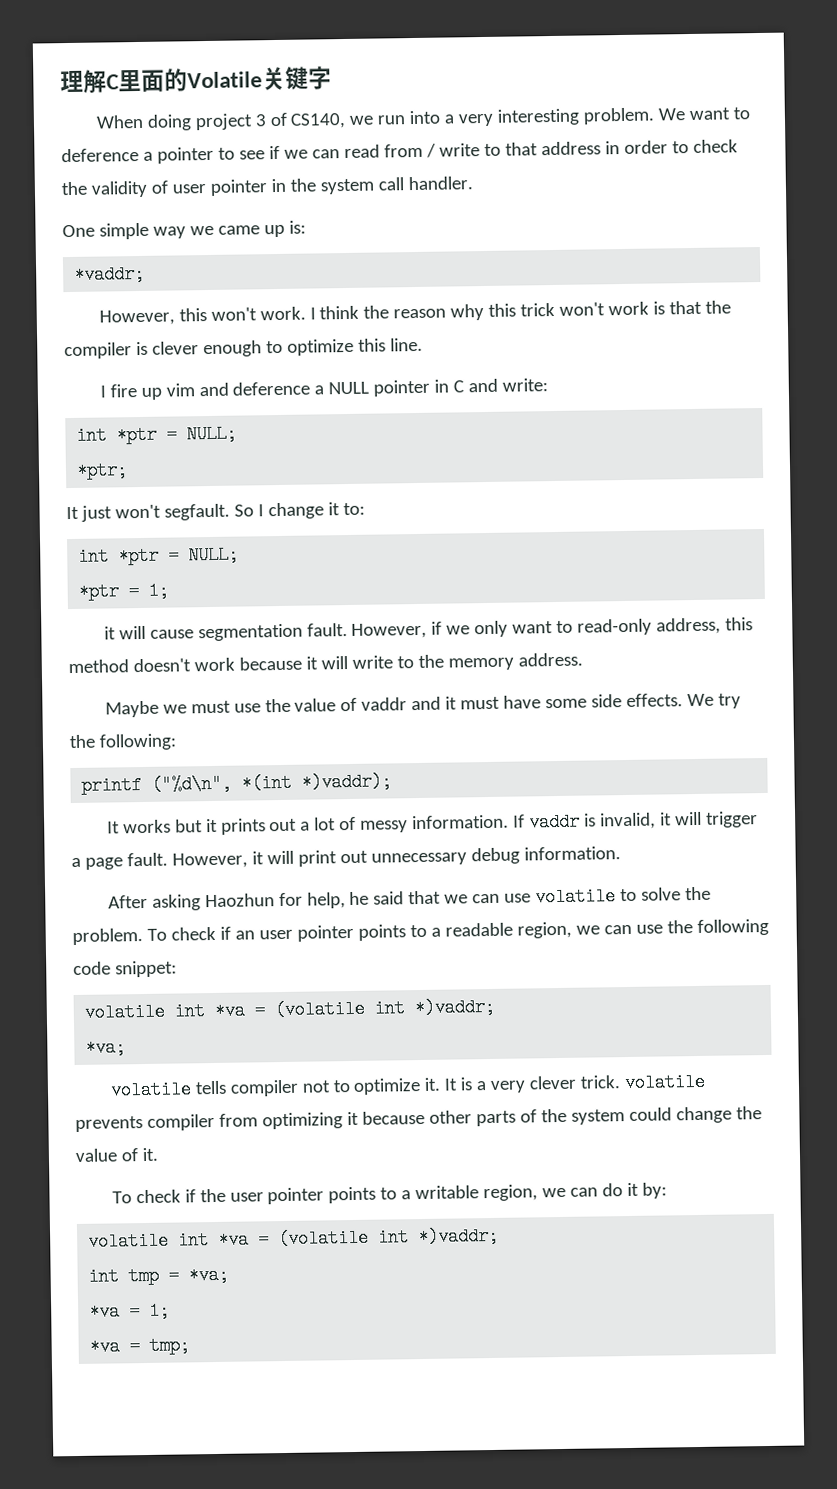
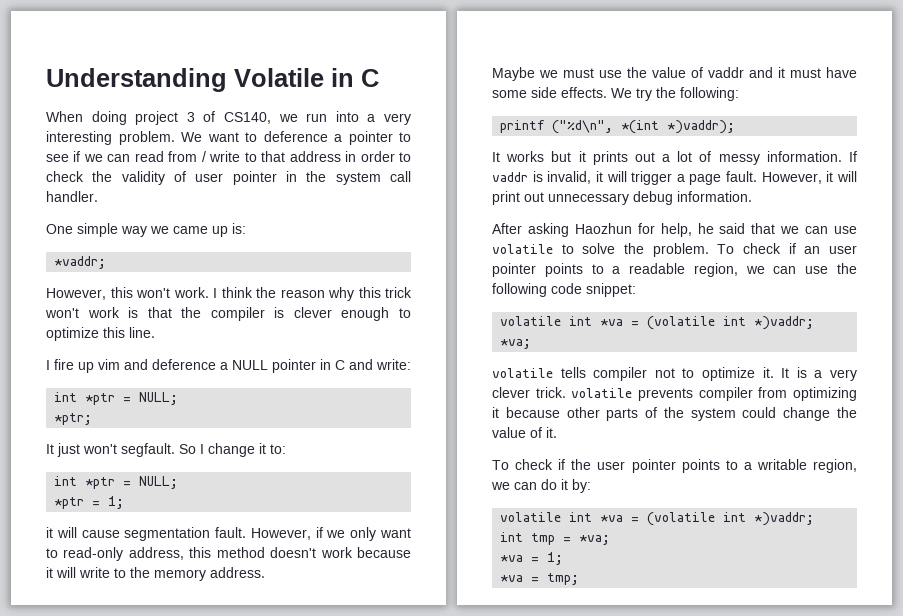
- 理解C里面的Volatile关键字
+ Understanding Volatile in C

